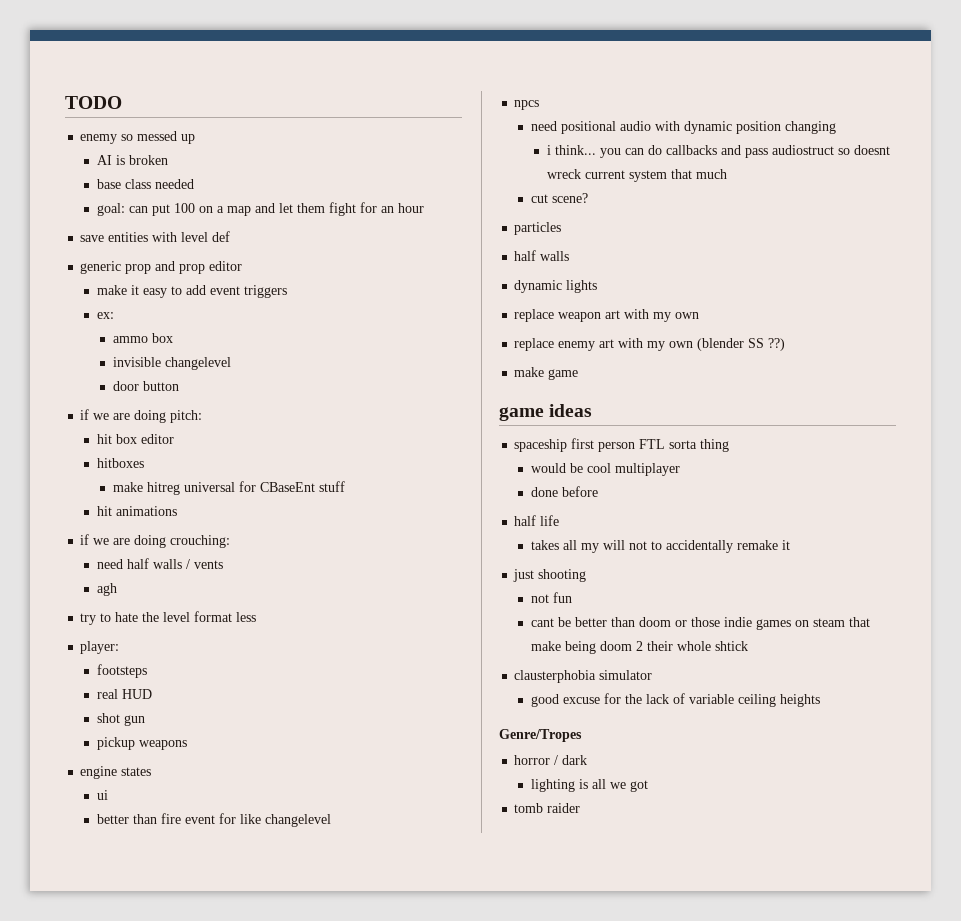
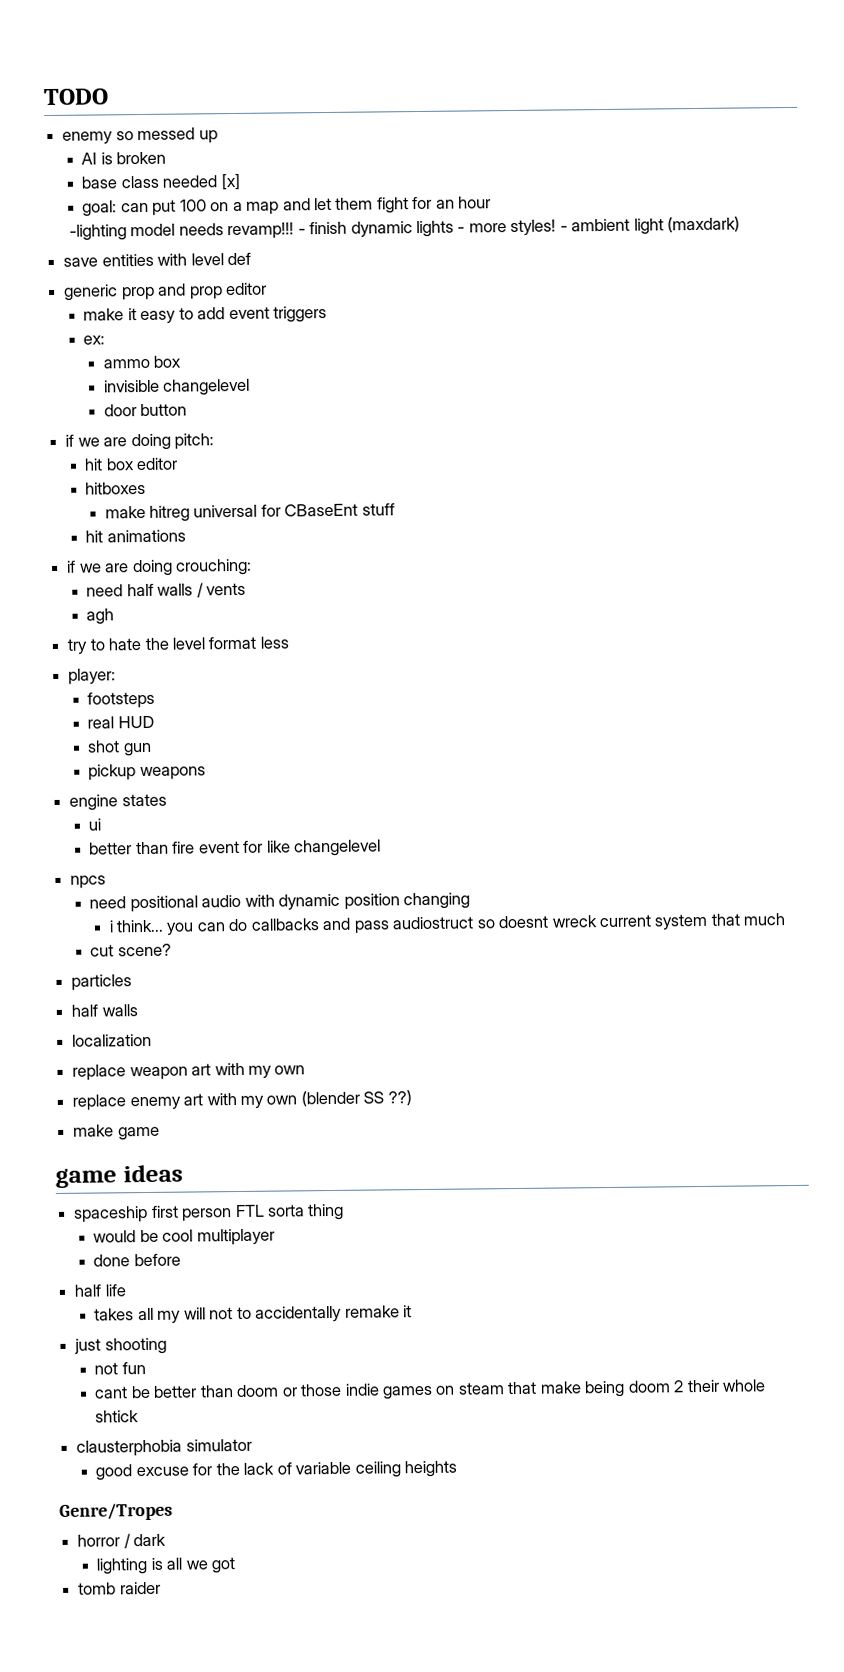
- base class needed
+ base class needed [x]
+ -lighting model needs revamp!!! - finish dynamic lights - more styles! - ambient light (maxdark)
- dynamic lights
+ localization

